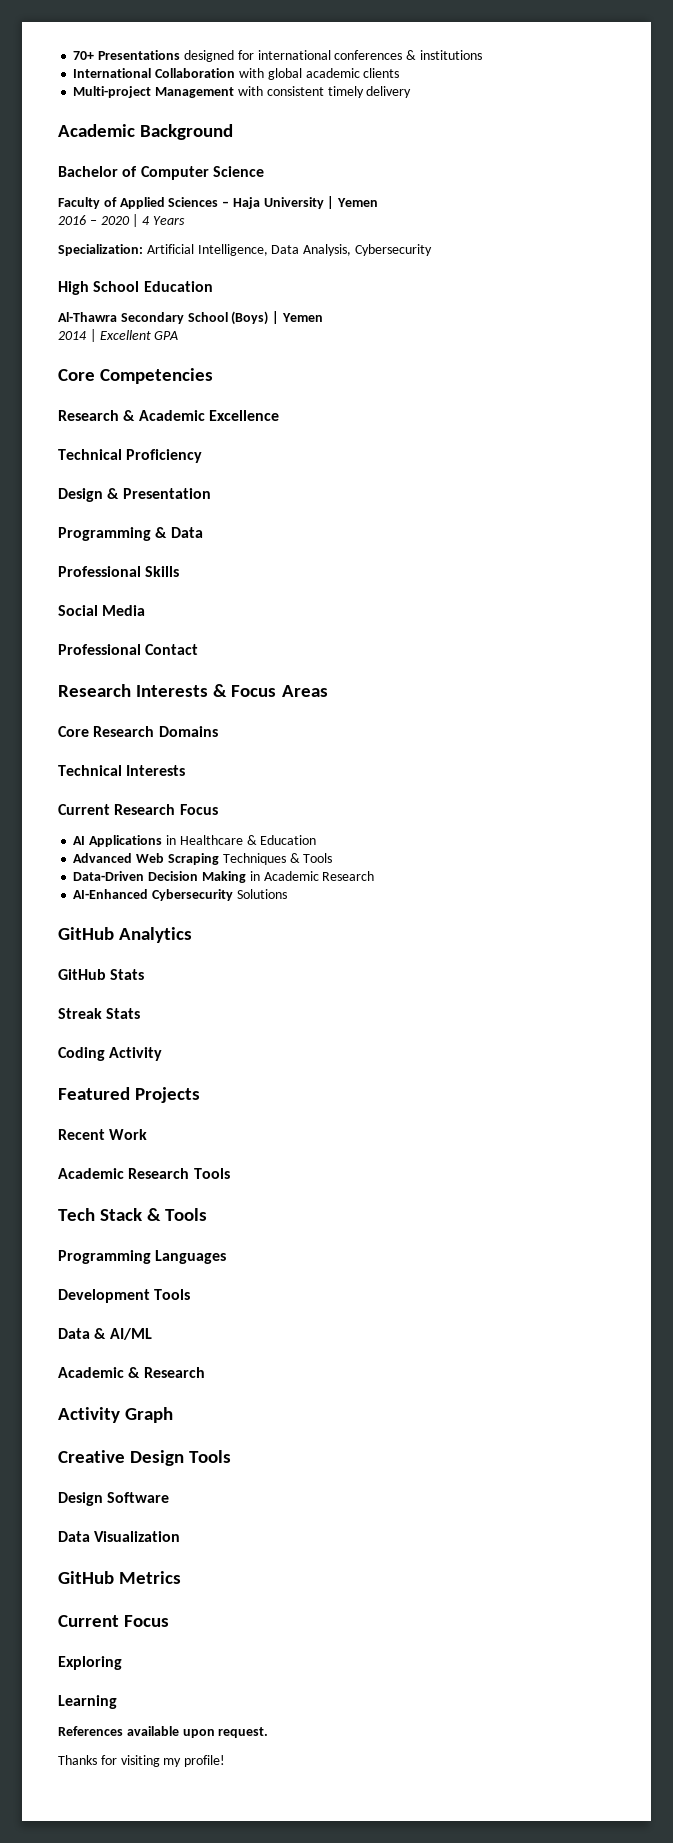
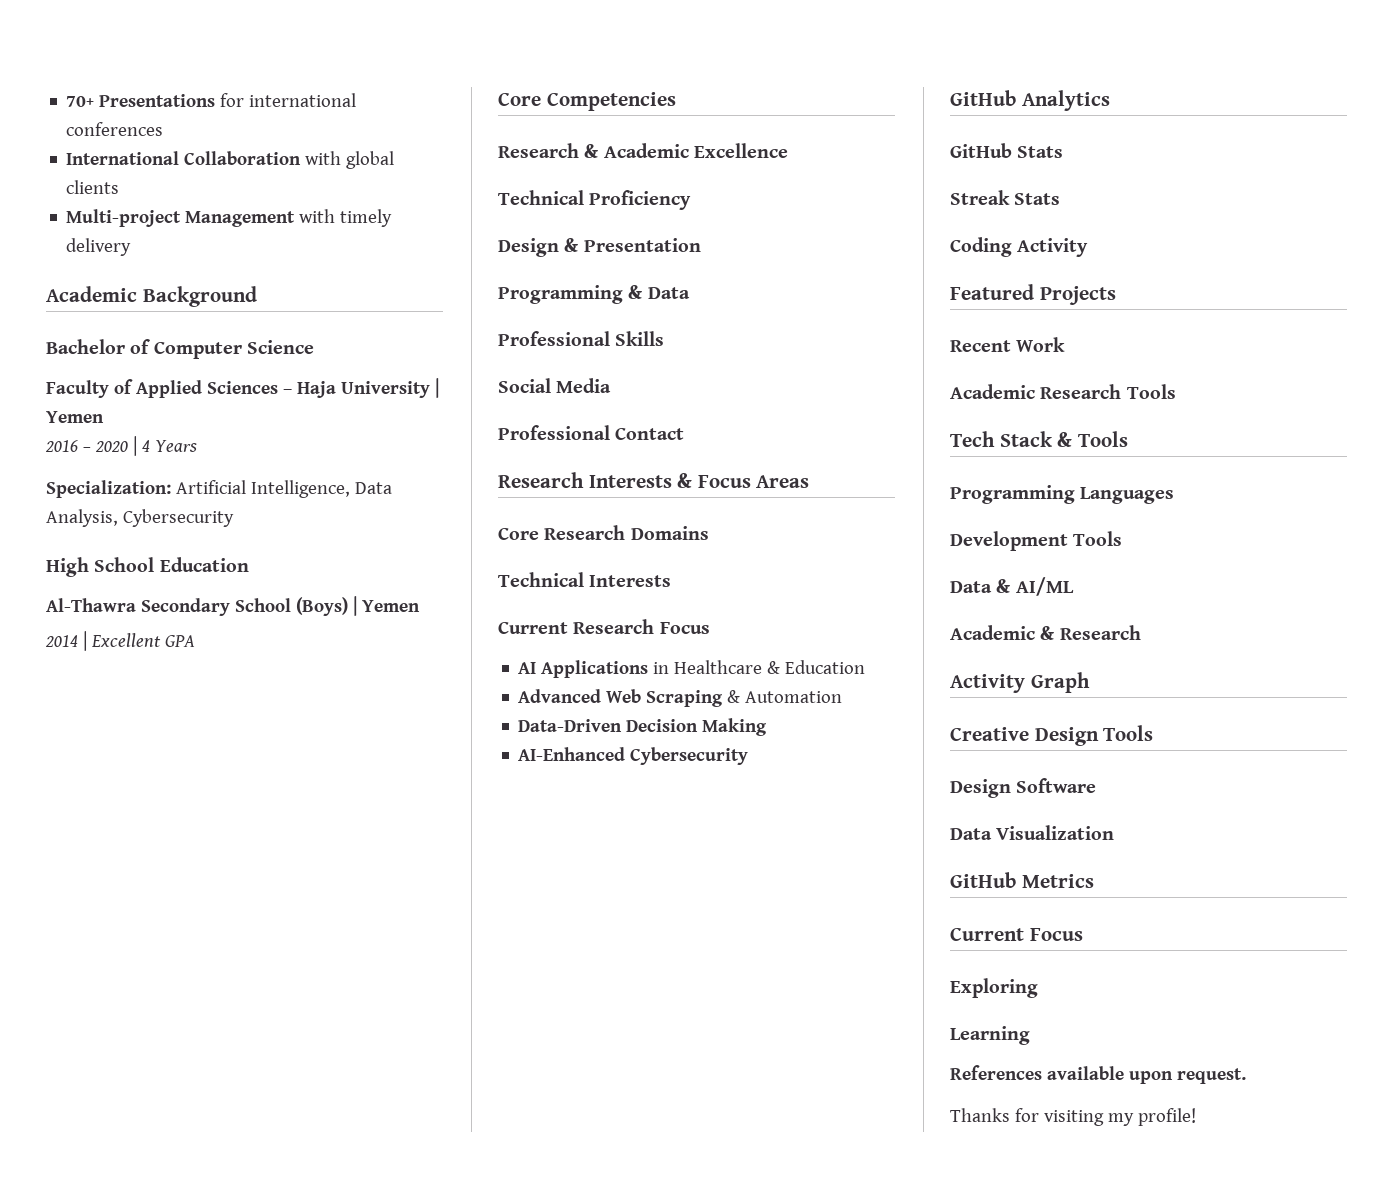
- 70+ Presentations designed for international conferences & institutions
+ 70+ Presentations for international conferences
- International Collaboration with global academic clients
+ International Collaboration with global clients
- Multi-project Management with consistent timely delivery
+ Multi-project Management with timely delivery
- Advanced Web Scraping Techniques & Tools
+ Advanced Web Scraping & Automation
- Data-Driven Decision Making in Academic Research
+ Data-Driven Decision Making
- AI-Enhanced Cybersecurity Solutions
+ AI-Enhanced Cybersecurity

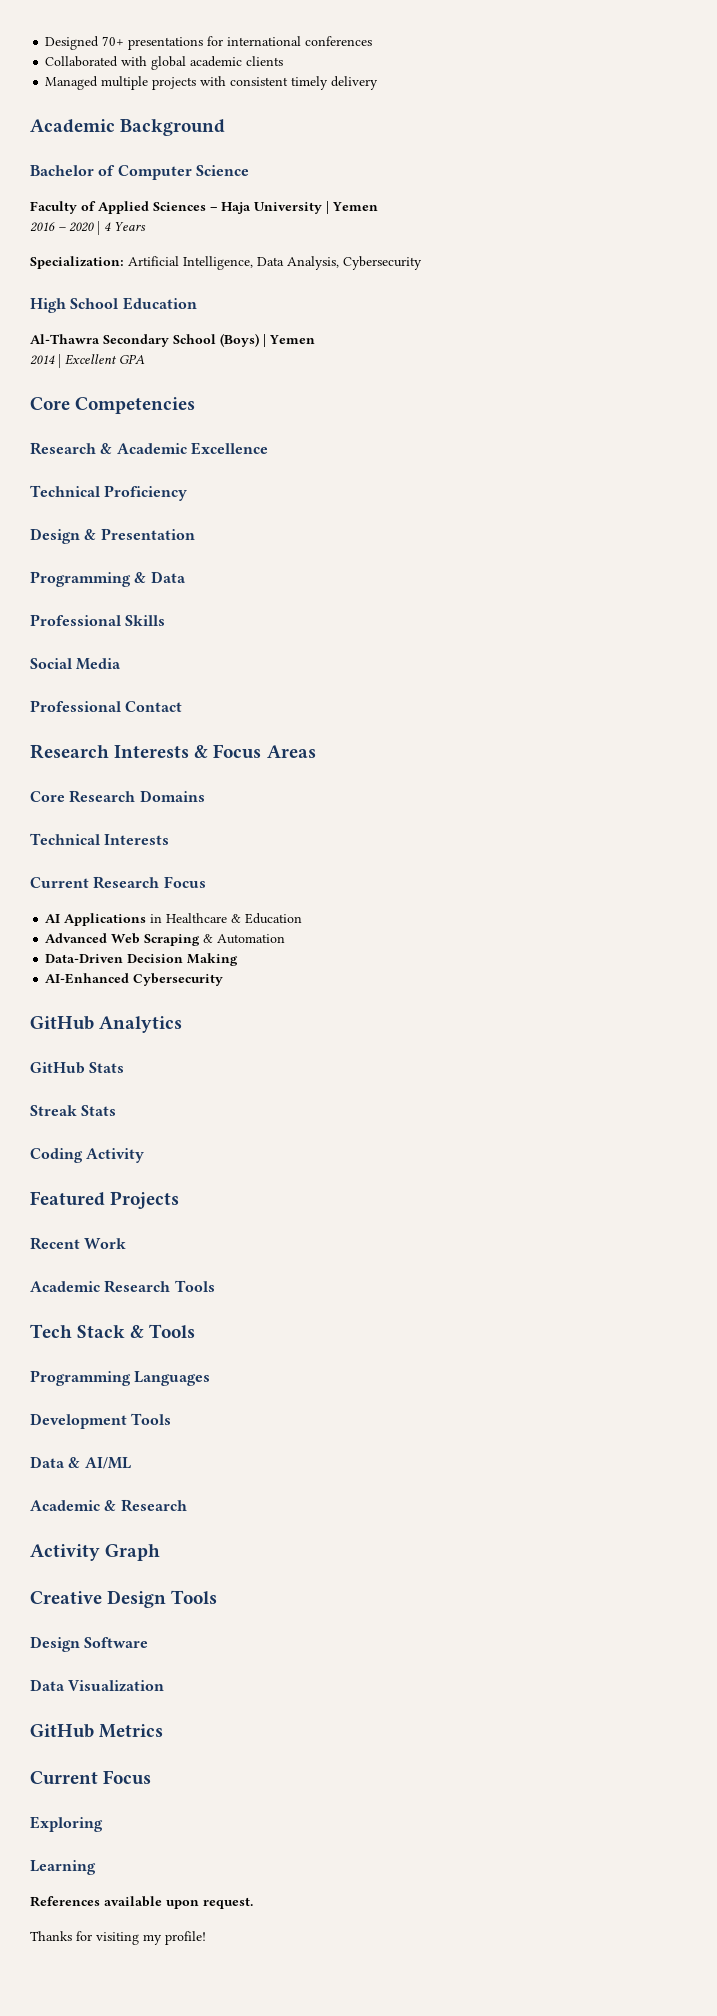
- 70+ Presentations for international conferences
+ Designed 70+ presentations for international conferences
- International Collaboration with global clients
+ Collaborated with global academic clients
- Multi-project Management with timely delivery
+ Managed multiple projects with consistent timely delivery

